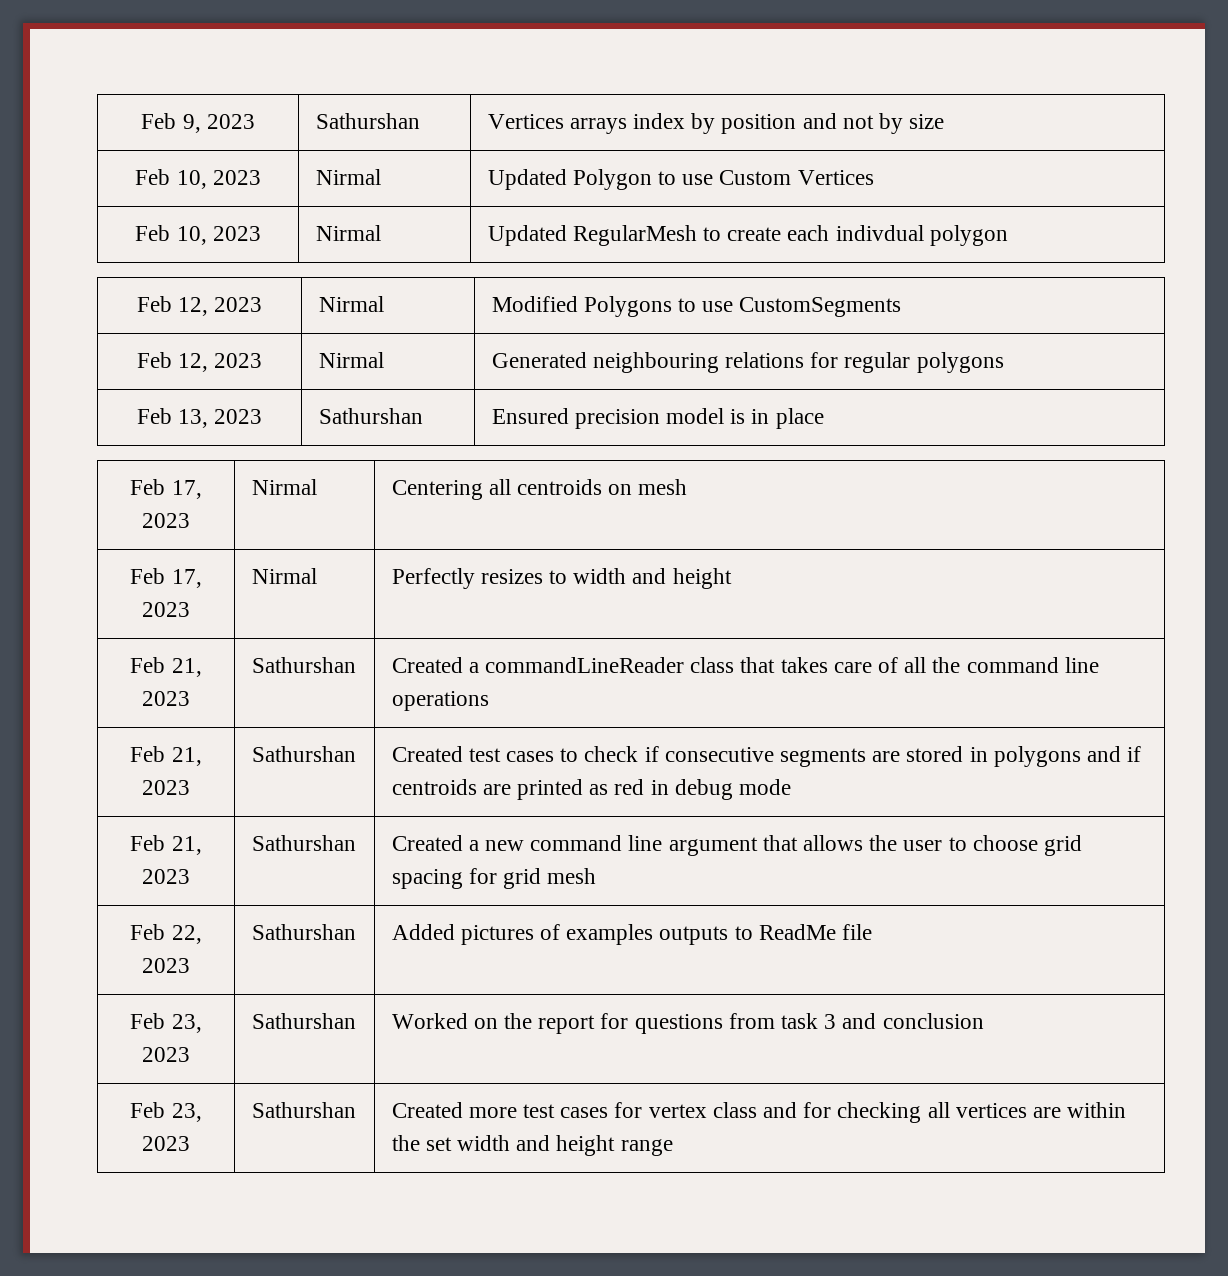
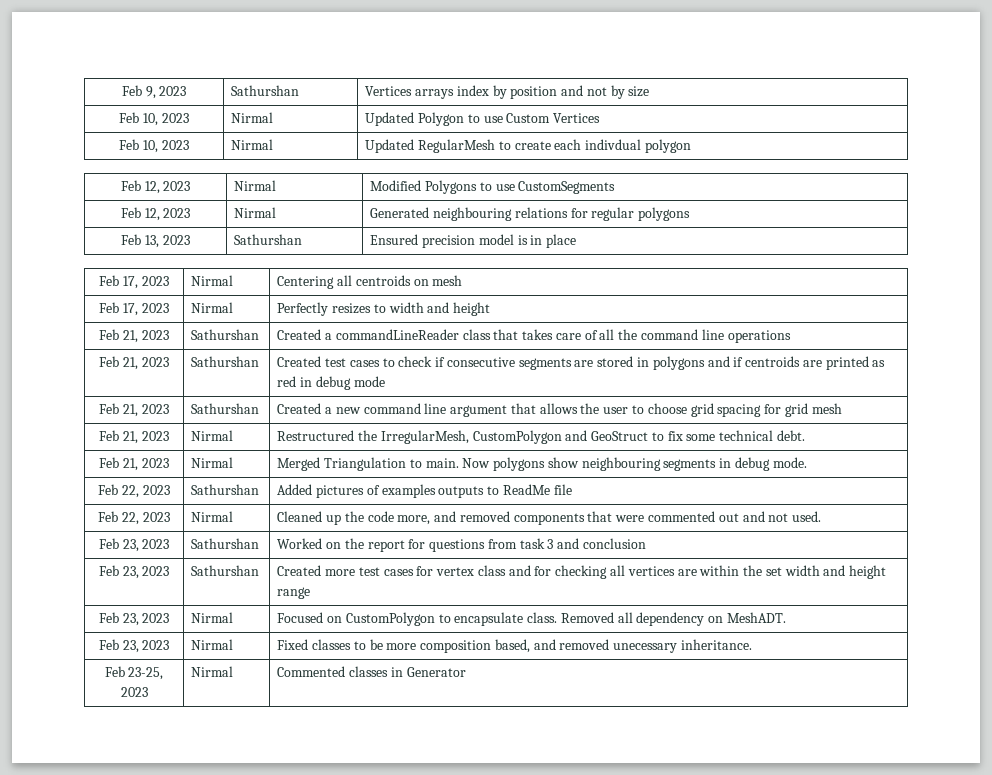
+ Feb 21, 2023 | Nirmal | Restructured the IrregularMesh, CustomPolygon and GeoStruct to fix some technical debt.
+ Feb 21, 2023 | Nirmal | Merged Triangulation to main. Now polygons show neighbouring segments in debug mode.
+ Feb 22, 2023 | Nirmal | Cleaned up the code more, and removed components that were commented out and not used.
+ Feb 23, 2023 | Nirmal | Focused on CustomPolygon to encapsulate class. Removed all dependency on MeshADT.
+ Feb 23, 2023 | Nirmal | Fixed classes to be more composition based, and removed unecessary inheritance.
+ Feb 23-25, 2023 | Nirmal | Commented classes in Generator

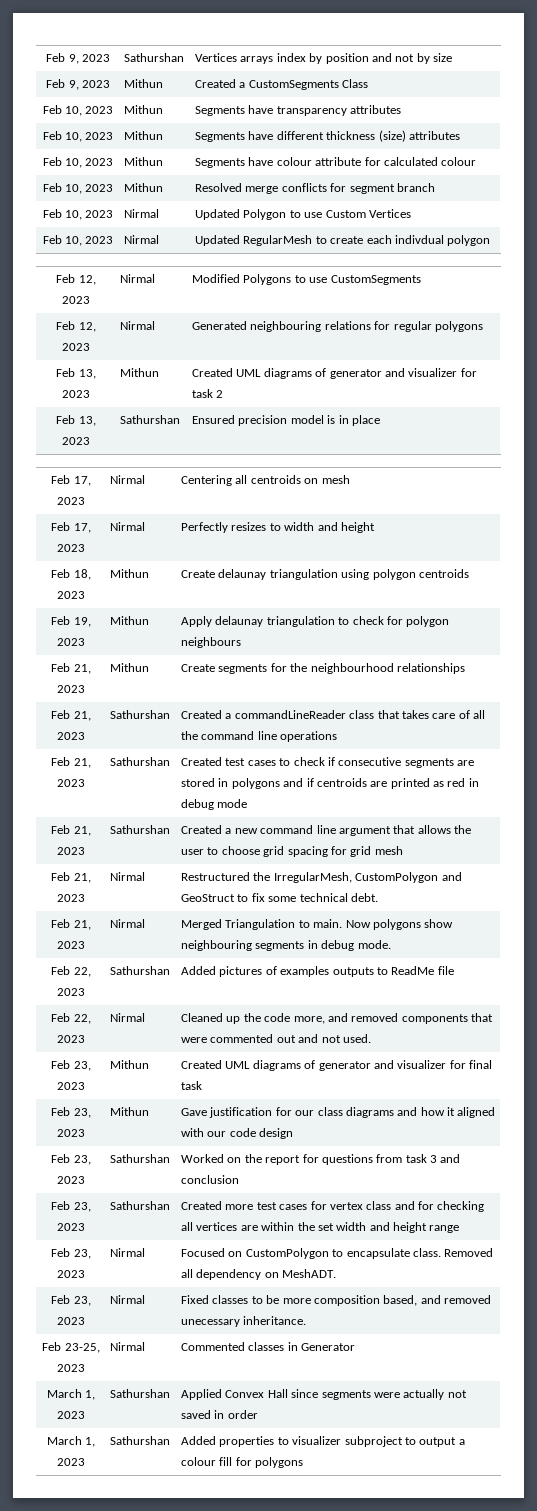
+ Feb 9, 2023 | Mithun | Created a CustomSegments Class
+ Feb 10, 2023 | Mithun | Segments have transparency attributes
+ Feb 10, 2023 | Mithun | Segments have different thickness (size) attributes
+ Feb 10, 2023 | Mithun | Segments have colour attribute for calculated colour
+ Feb 10, 2023 | Mithun | Resolved merge conflicts for segment branch
+ Feb 13, 2023 | Mithun | Created UML diagrams of generator and visualizer for task 2
+ Feb 18, 2023 | Mithun | Create delaunay triangulation using polygon centroids
+ Feb 19, 2023 | Mithun | Apply delaunay triangulation to check for polygon neighbours
+ Feb 21, 2023 | Mithun | Create segments for the neighbourhood relationships
+ Feb 23, 2023 | Mithun | Created UML diagrams of generator and visualizer for final task
+ Feb 23, 2023 | Mithun | Gave justification for our class diagrams and how it aligned with our code design
+ March 1, 2023 | Sathurshan | Applied Convex Hall since segments were actually not saved in order
+ March 1, 2023 | Sathurshan | Added properties to visualizer subproject to output a colour fill for polygons

